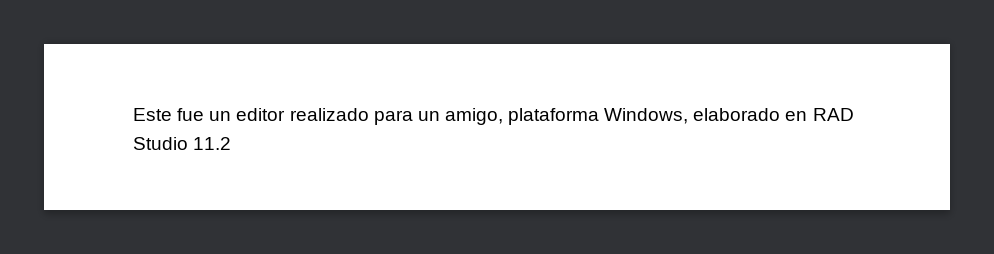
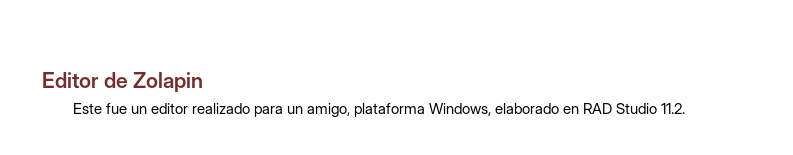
+ Editor de Zolapin
- Este fue un editor realizado para un amigo, plataforma Windows, elaborado en RAD Studio 11.2
+ Este fue un editor realizado para un amigo, plataforma Windows, elaborado en RAD Studio 11.2.

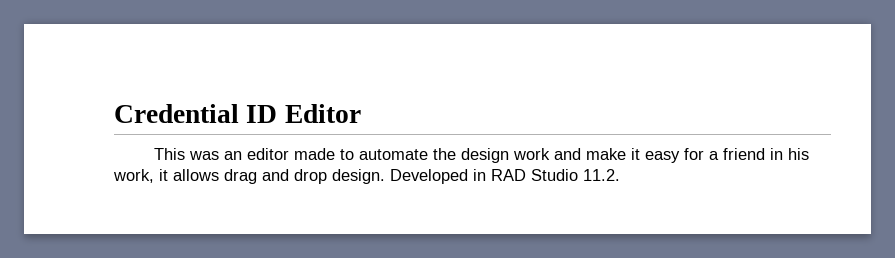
- Editor de Zolapin
- Este fue un editor realizado para un amigo, plataforma Windows, elaborado en RAD Studio 11.2.
+ Credential ID Editor
+ This was an editor made to automate the design work and make it easy for a friend in his work, it allows drag and drop design. Developed in RAD Studio 11.2.

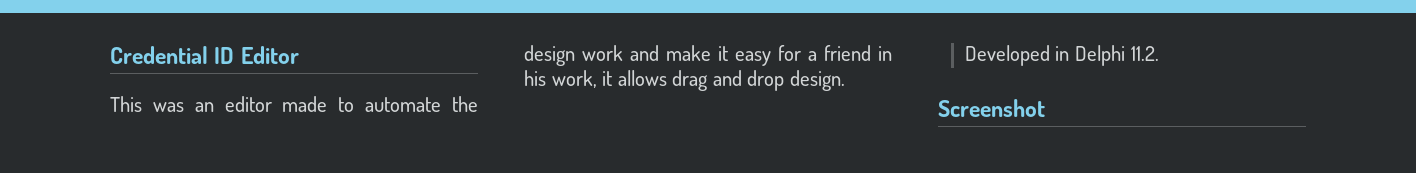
- This was an editor made to automate the design work and make it easy for a friend in his work, it allows drag and drop design. Developed in RAD Studio 11.2.
+ This was an editor made to automate the design work and make it easy for a friend in his work, it allows drag and drop design.
+ Developed in Delphi 11.2.
+ Screenshot

